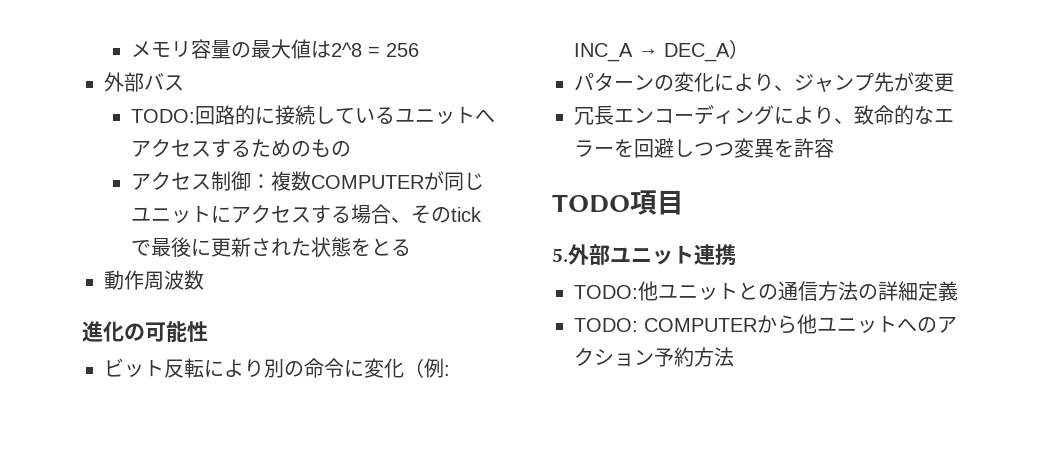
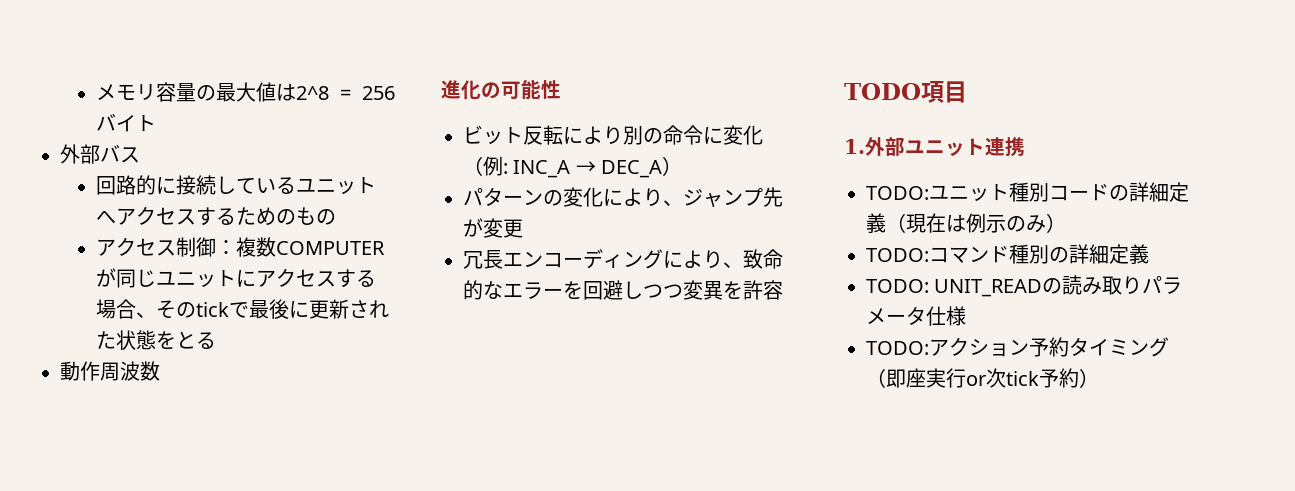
- メモリ容量の最大値は2^8 = 256
+ メモリ容量の最大値は2^8 = 256バイト
- TODO:回路的に接続しているユニットへアクセスするためのもの
+ 回路的に接続しているユニットへアクセスするためのもの
- 5.外部ユニット連携
+ 1.外部ユニット連携
- TODO:他ユニットとの通信方法の詳細定義
- TODO: COMPUTERから他ユニットへのアクション予約方法
+ TODO:ユニット種別コードの詳細定義（現在は例示のみ）
+ TODO:コマンド種別の詳細定義
+ TODO: UNIT_READの読み取りパラメータ仕様
+ TODO:アクション予約タイミング（即座実行or次tick予約）

